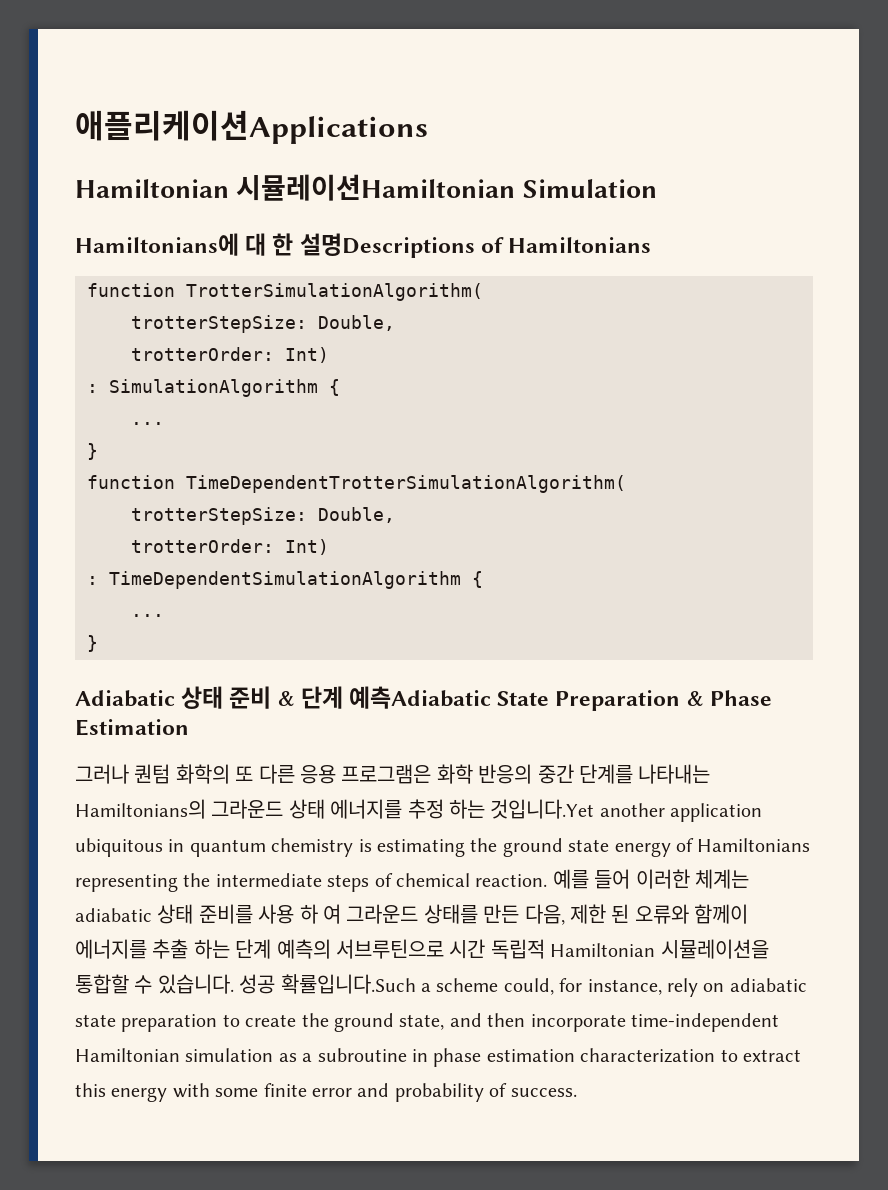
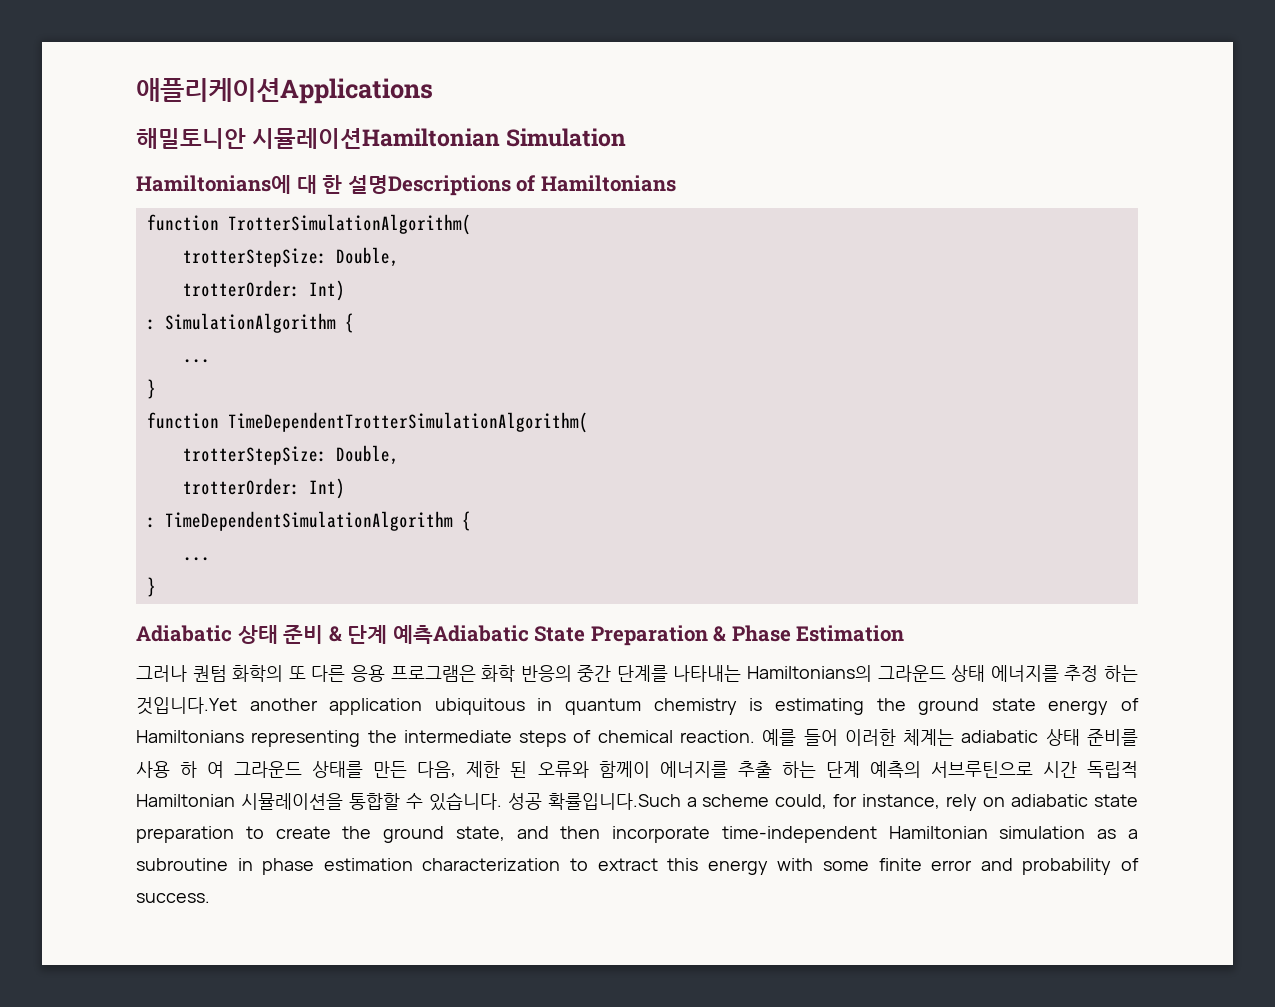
- Hamiltonian 시뮬레이션Hamiltonian Simulation
+ 해밀토니안 시뮬레이션Hamiltonian Simulation

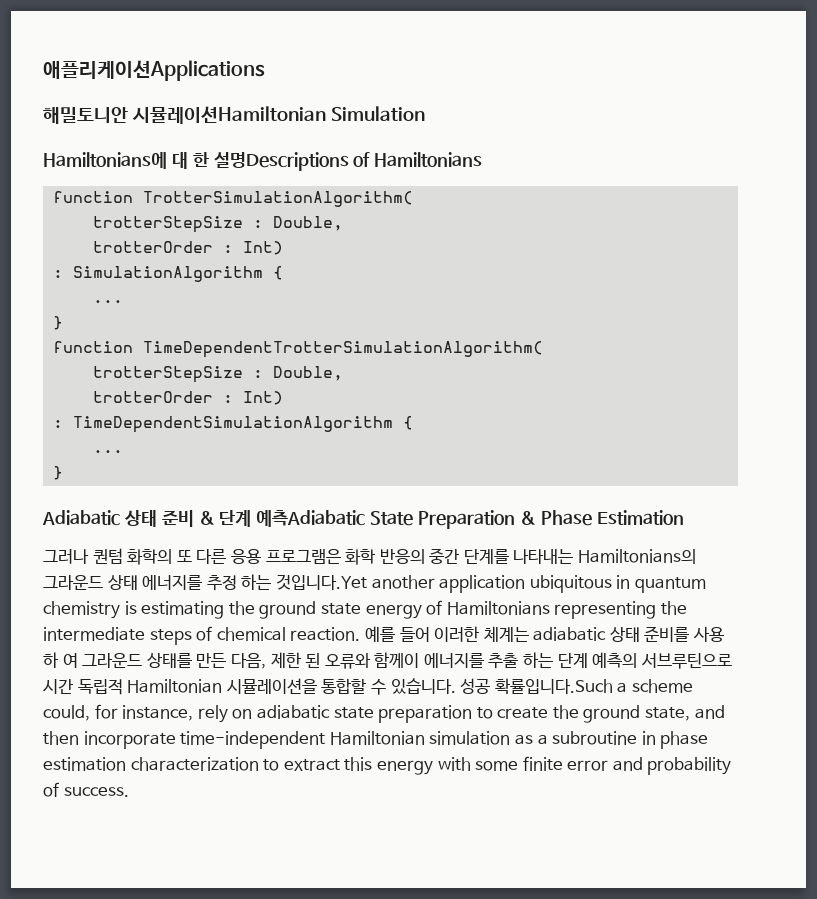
  function TrotterSimulationAlgorithm(
- trotterStepSize: Double,
- trotterOrder: Int)
+ trotterStepSize : Double,
+ trotterOrder : Int)
  function TimeDependentTrotterSimulationAlgorithm(
- trotterStepSize: Double,
- trotterOrder: Int)
+ trotterStepSize : Double,
+ trotterOrder : Int)

